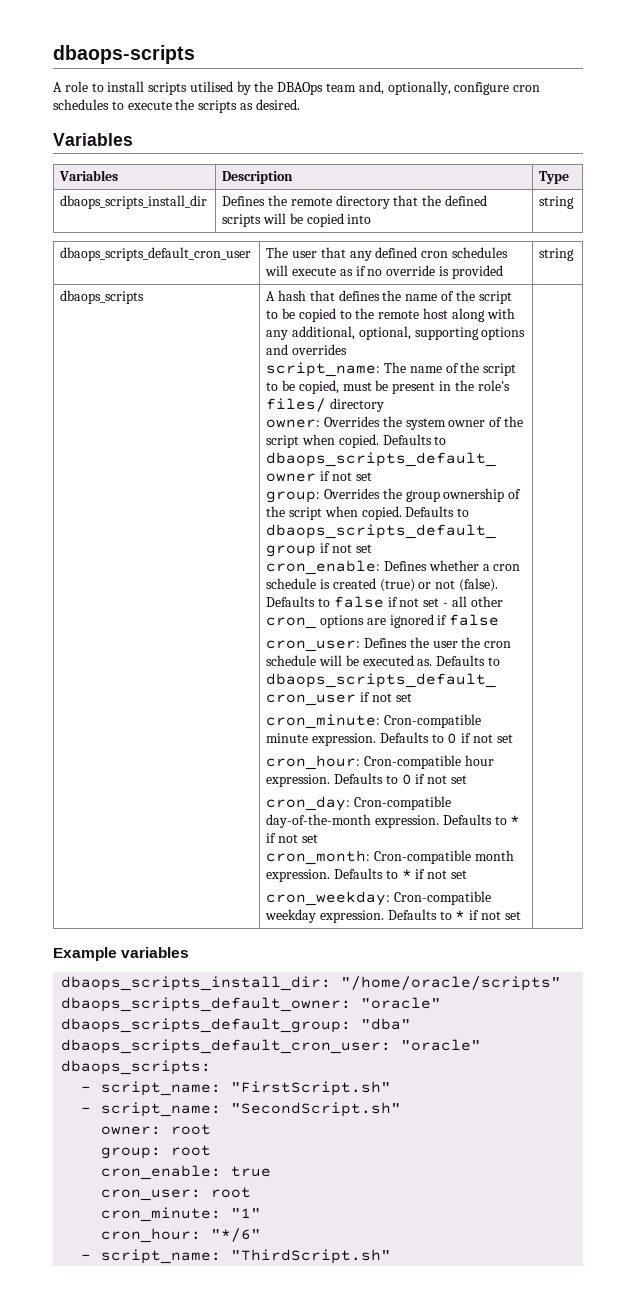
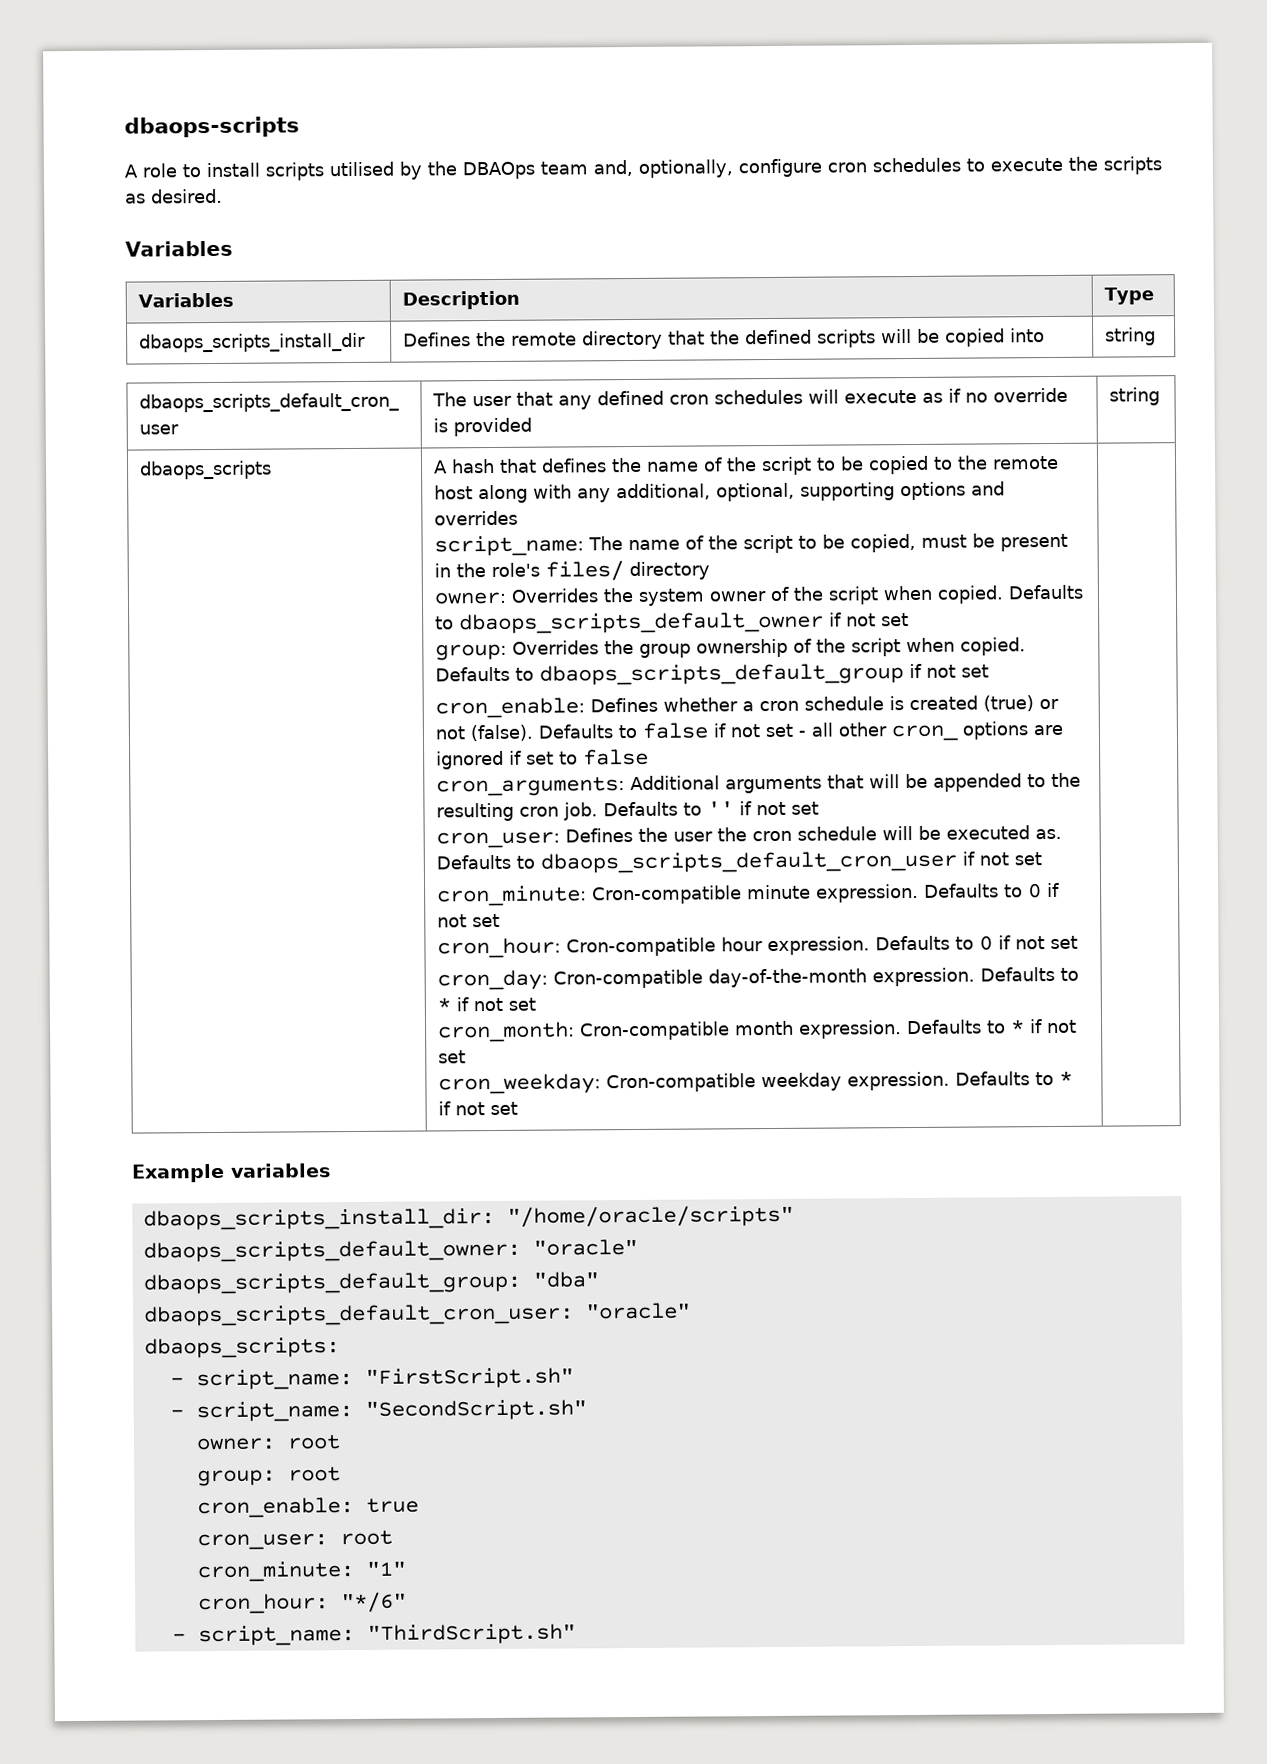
- Defaults to false if not set - all other cron_ options are ignored if false
+ Defaults to false if not set - all other cron_ options are ignored if set to false
+ cron_arguments: Additional arguments that will be appended to the resulting cron job. Defaults to '' if not set

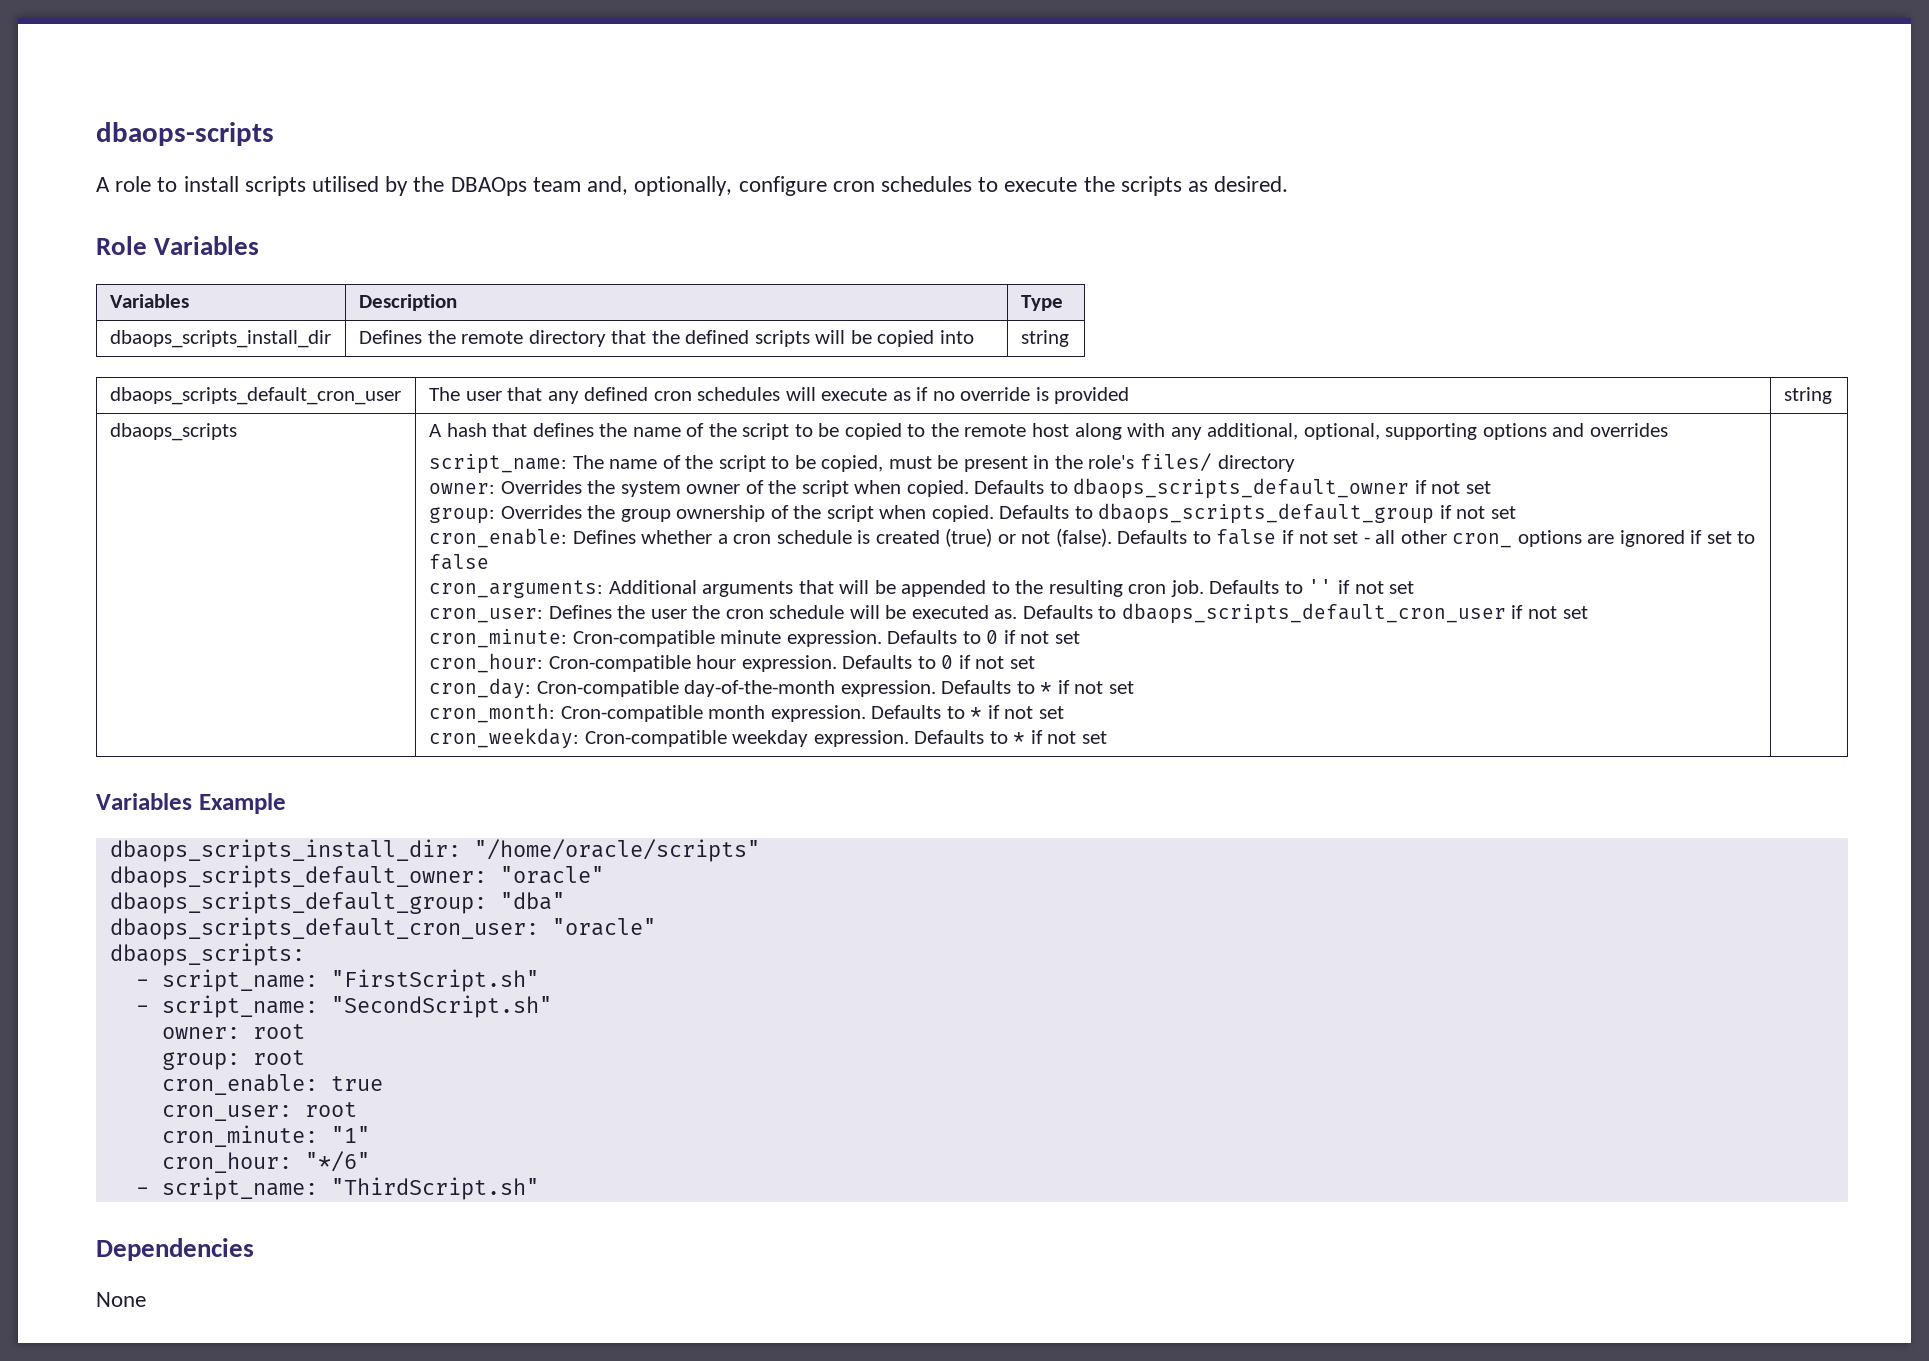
  A role to install scripts utilised by the DBAOps team and, optionally, configure cron schedules to execute the scripts as desired.
- Variables
+ Role Variables
- Example variables
+ Variables Example
+ Dependencies
+ None

